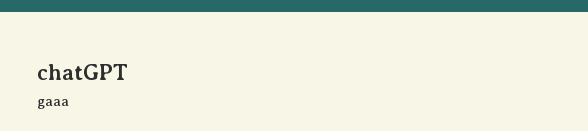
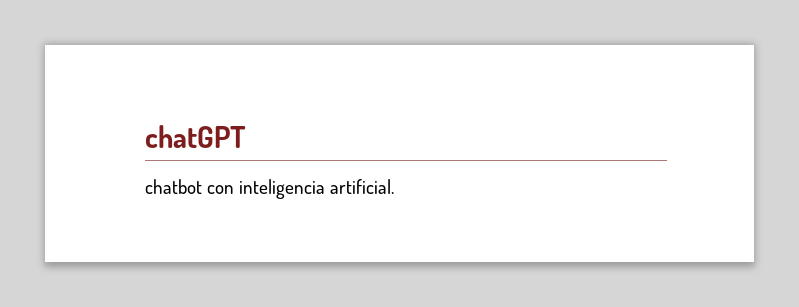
- gaaa
+ chatbot con inteligencia artificial.

